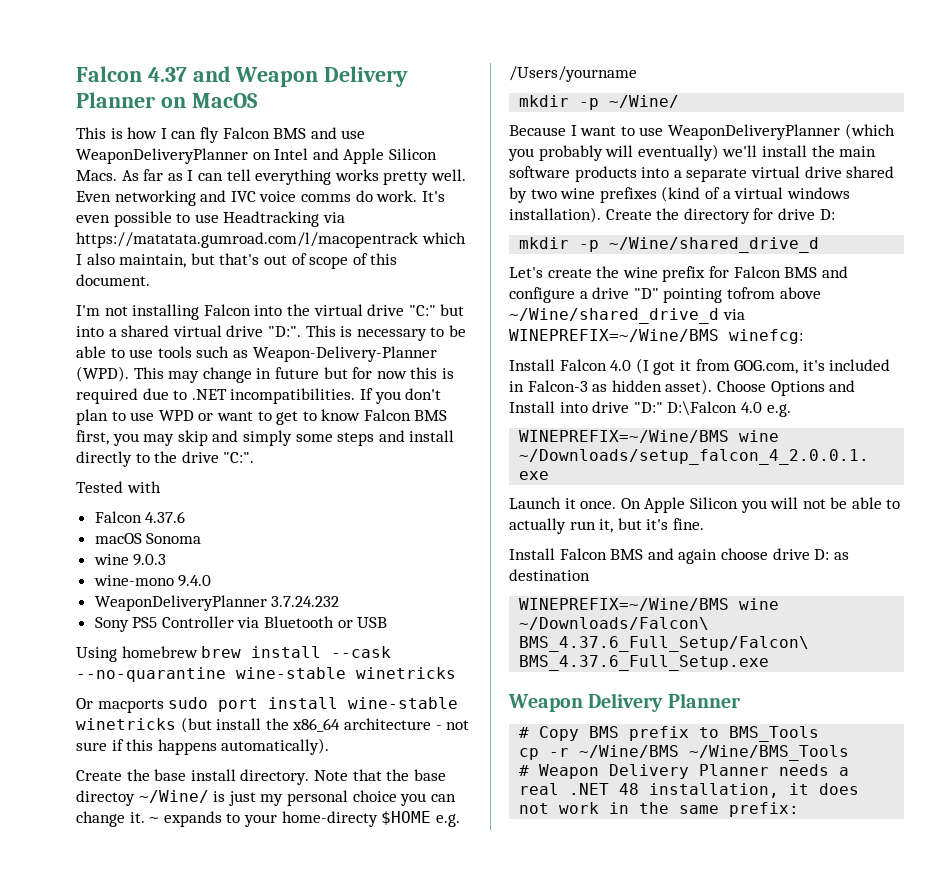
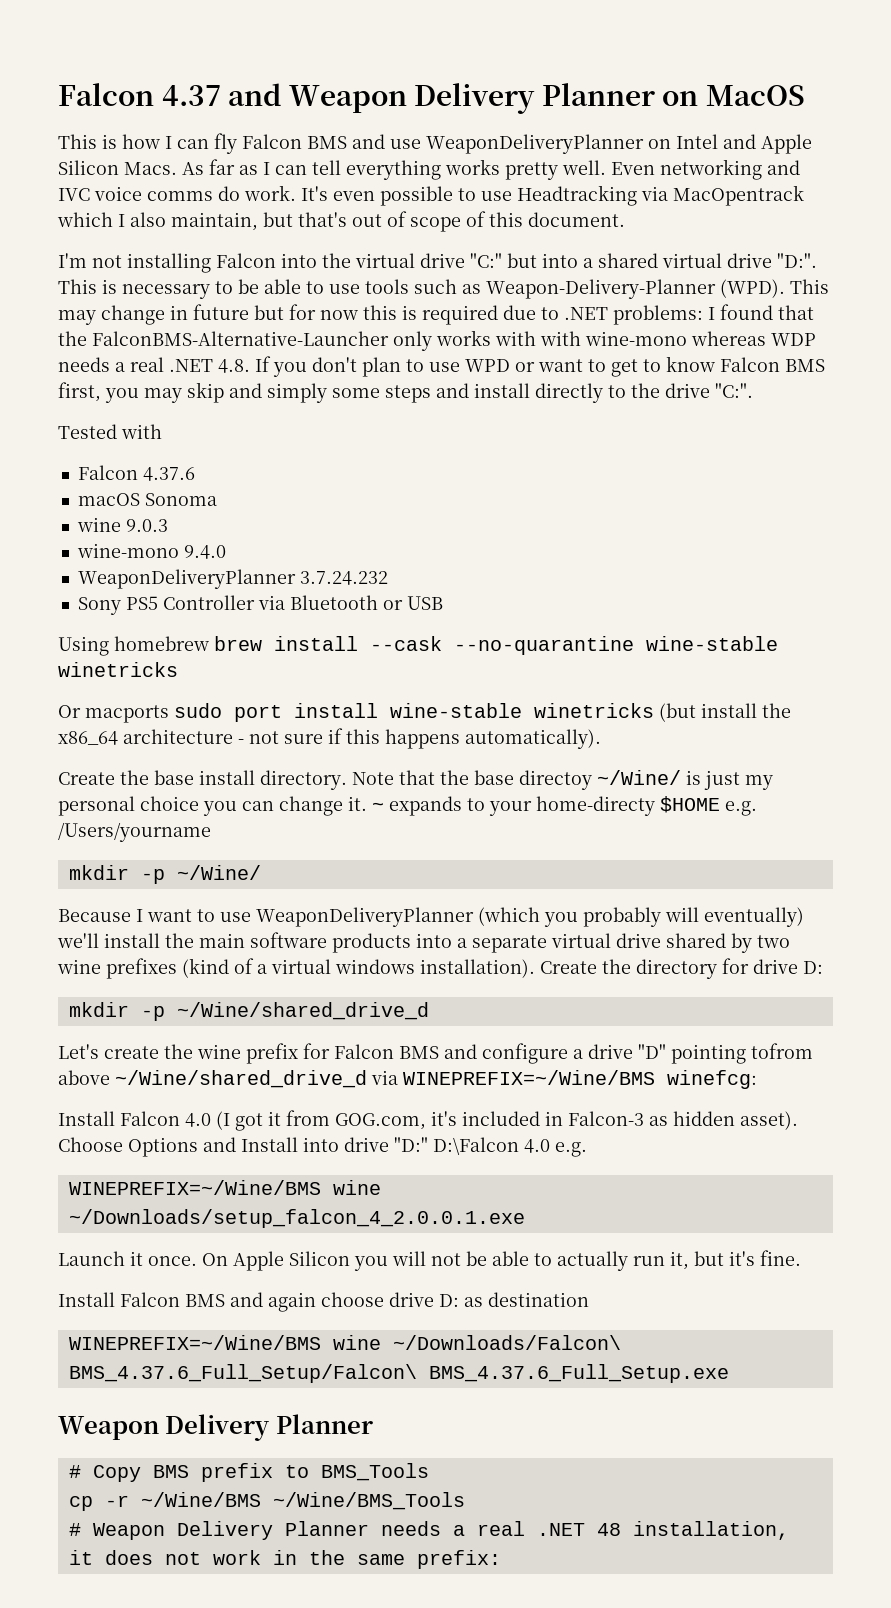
- It's even possible to use Headtracking via https://matatata.gumroad.com/l/macopentrack which I also maintain, but that's out of scope of this document.
+ It's even possible to use Headtracking via MacOpentrack which I also maintain, but that's out of scope of this document.
- This may change in future but for now this is required due to .NET incompatibilities. If you don't plan to use WPD or want to get to know Falcon BMS first, you may skip and simply some steps and install directly to the drive "C:".
+ This may change in future but for now this is required due to .NET problems: I found that the FalconBMS-Alternative-Launcher only works with with wine-mono whereas WDP needs a real .NET 4.8. If you don't plan to use WPD or want to get to know Falcon BMS first, you may skip and simply some steps and install directly to the drive "C:".

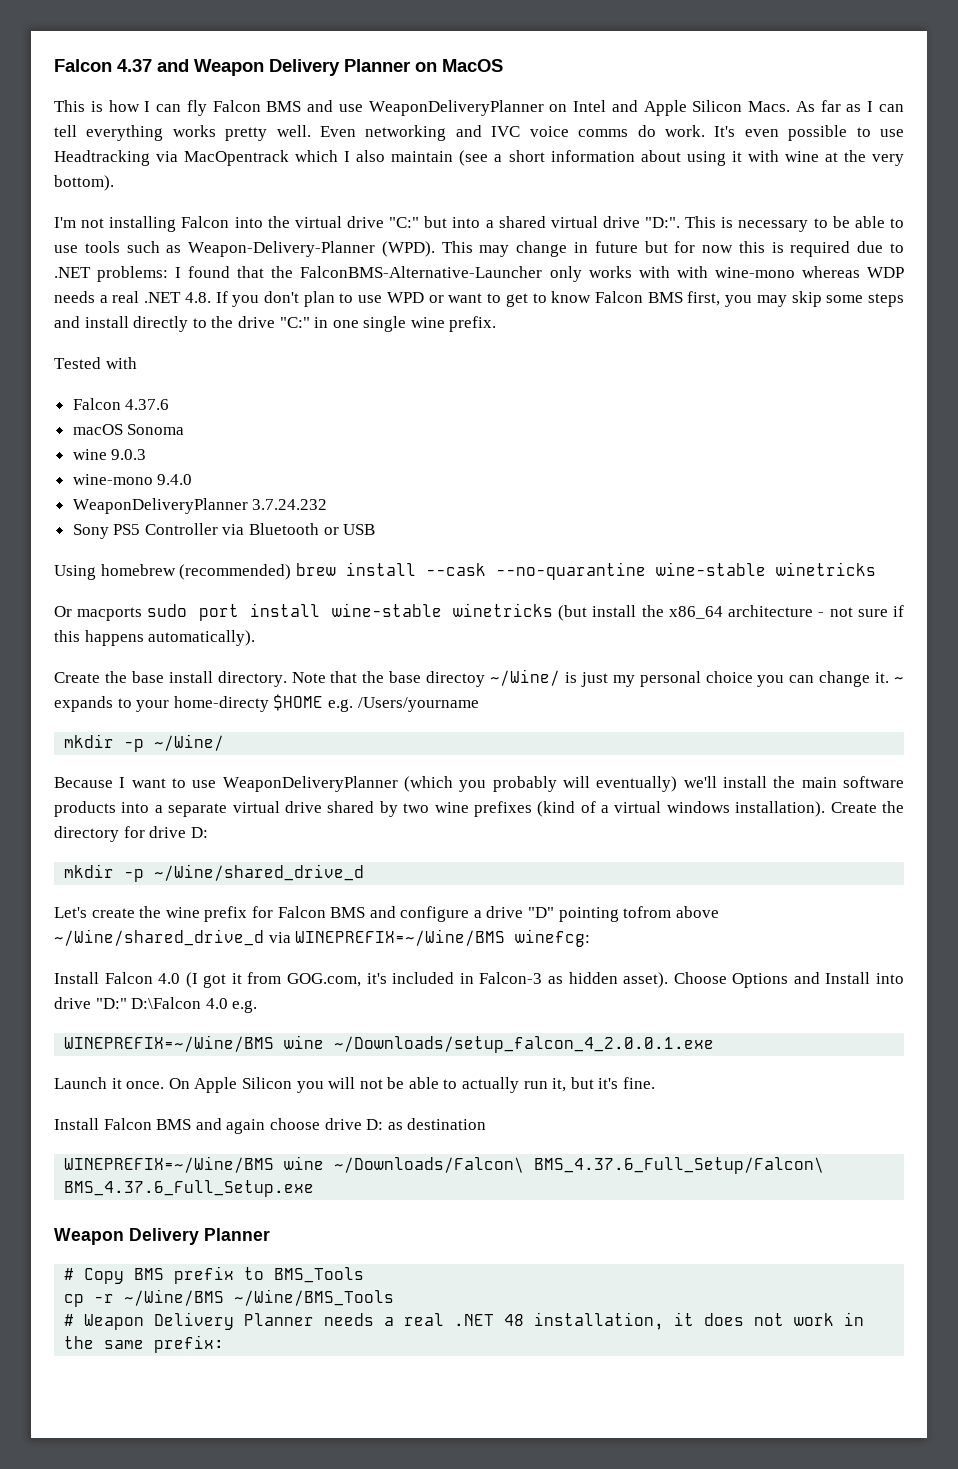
- It's even possible to use Headtracking via MacOpentrack which I also maintain, but that's out of scope of this document.
+ It's even possible to use Headtracking via MacOpentrack which I also maintain (see a short information about using it with wine at the very bottom).
- This may change in future but for now this is required due to .NET problems: I found that the FalconBMS-Alternative-Launcher only works with with wine-mono whereas WDP needs a real .NET 4.8. If you don't plan to use WPD or want to get to know Falcon BMS first, you may skip and simply some steps and install directly to the drive "C:".
+ This may change in future but for now this is required due to .NET problems: I found that the FalconBMS-Alternative-Launcher only works with with wine-mono whereas WDP needs a real .NET 4.8. If you don't plan to use WPD or want to get to know Falcon BMS first, you may skip some steps and install directly to the drive "C:" in one single wine prefix.
- Using homebrew brew install --cask --no-quarantine wine-stable winetricks
+ Using homebrew (recommended) brew install --cask --no-quarantine wine-stable winetricks

